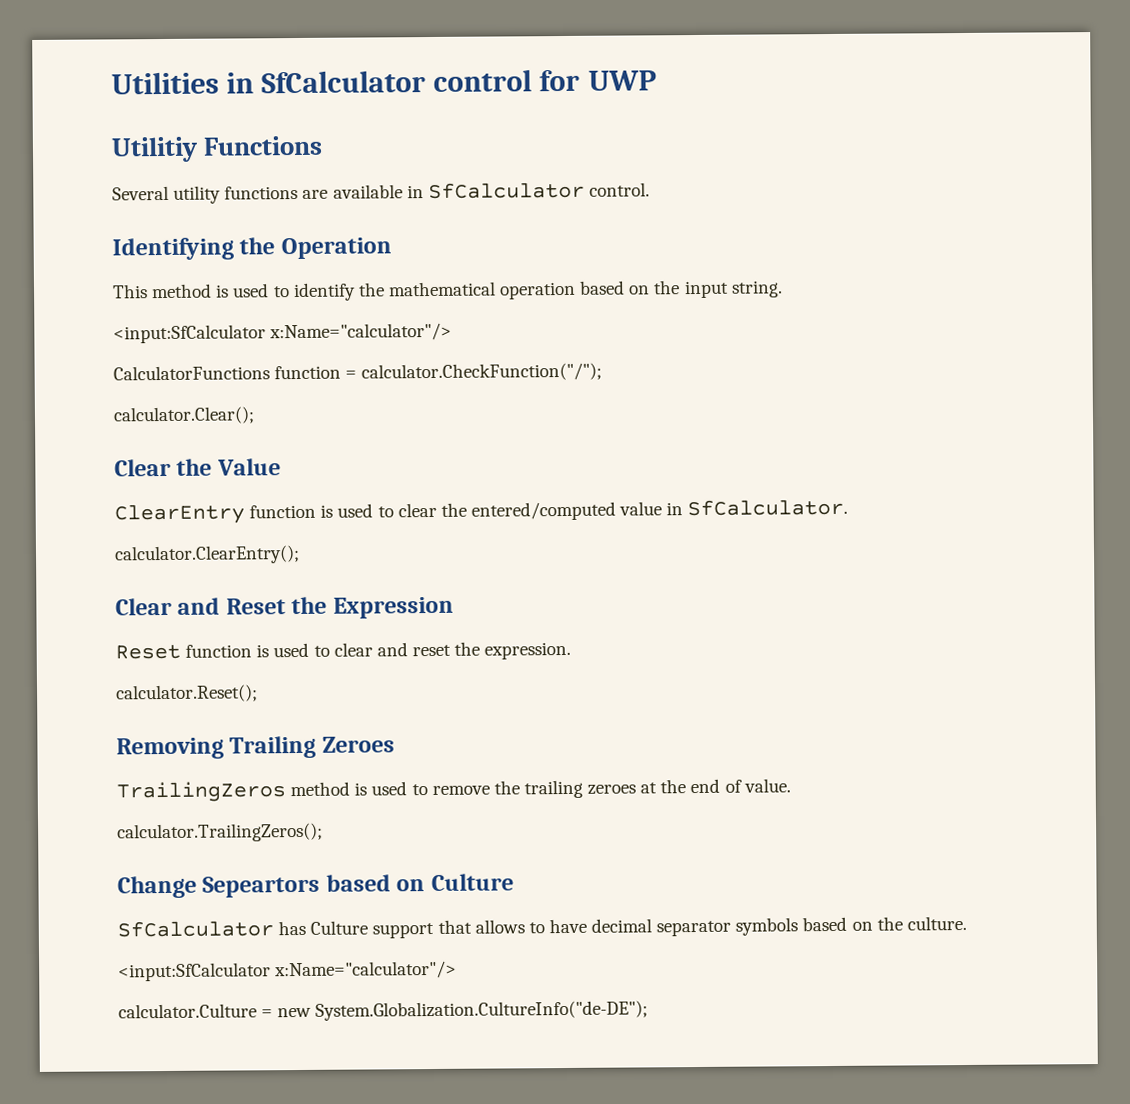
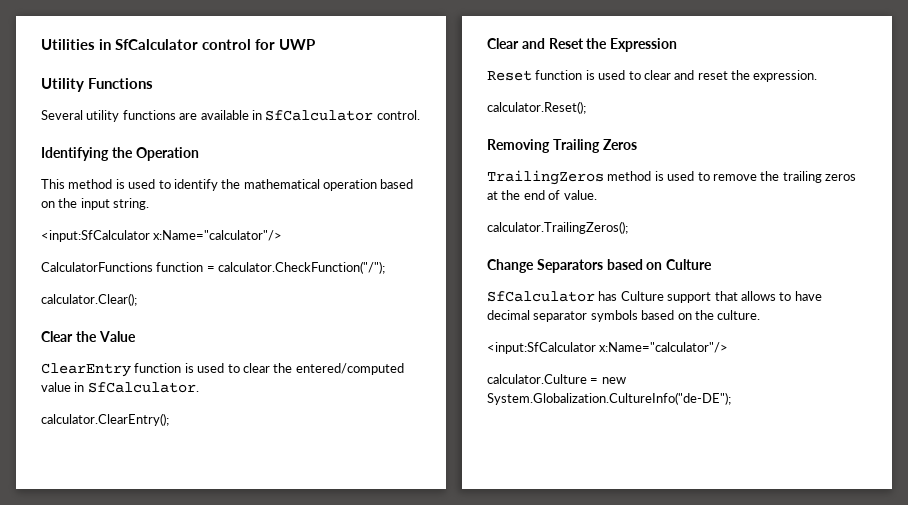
- Utilitiy Functions
+ Utility Functions
- Removing Trailing Zeroes
+ Removing Trailing Zeros
- TrailingZeros method is used to remove the trailing zeroes at the end of value.
+ TrailingZeros method is used to remove the trailing zeros at the end of value.
- Change Sepeartors based on Culture
+ Change Separators based on Culture

